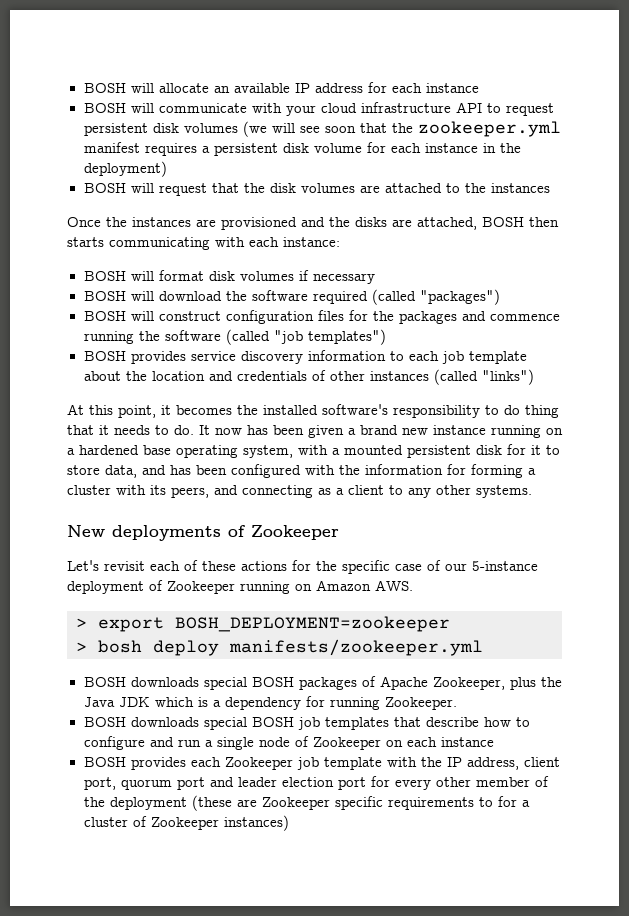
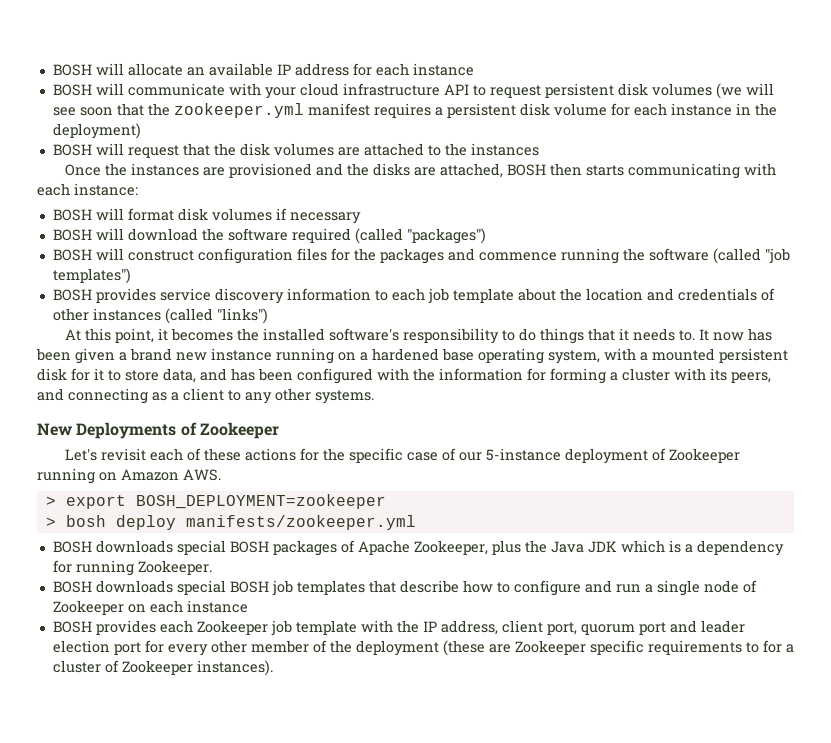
- At this point, it becomes the installed software's responsibility to do thing that it needs to do.
+ At this point, it becomes the installed software's responsibility to do things that it needs to.
- New deployments of Zookeeper
+ New Deployments of Zookeeper
- BOSH provides each Zookeeper job template with the IP address, client port, quorum port and leader election port for every other member of the deployment (these are Zookeeper specific requirements to for a cluster of Zookeeper instances)
+ BOSH provides each Zookeeper job template with the IP address, client port, quorum port and leader election port for every other member of the deployment (these are Zookeeper specific requirements to for a cluster of Zookeeper instances).

